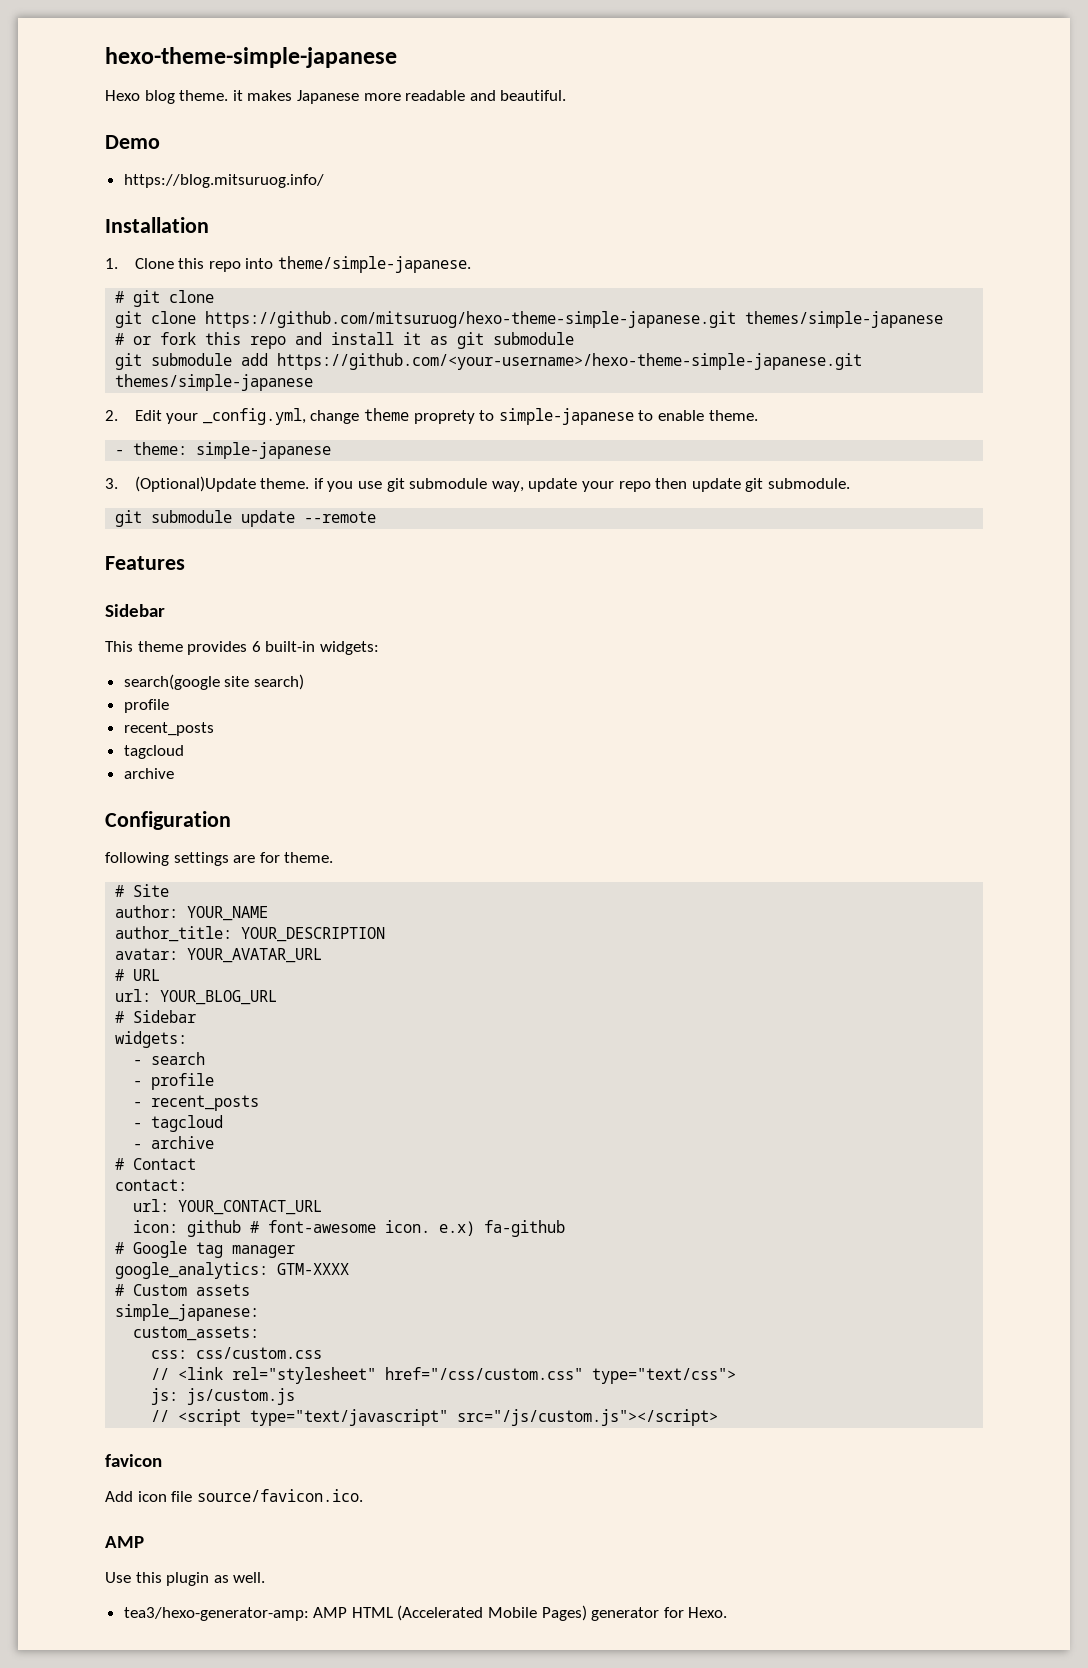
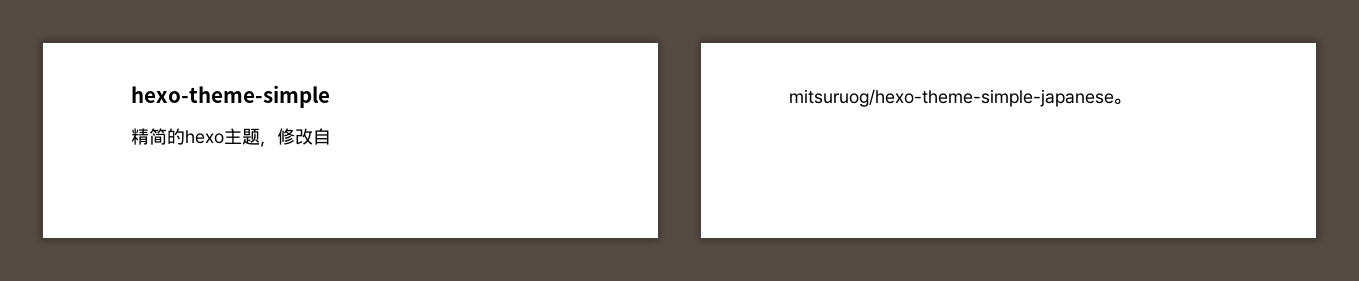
- hexo-theme-simple-japanese
- Hexo blog theme. it makes Japanese more readable and beautiful.
- Demo
- https://blog.mitsuruog.info/
- Installation
- 1. Clone this repo into theme/simple-japanese.
- # git clone
- git clone https://github.com/mitsuruog/hexo-theme-simple-japanese.git themes/simple-japanese
- # or fork this repo and install it as git submodule
- git submodule add https://github.com/<your-username>/hexo-theme-simple-japanese.git themes/simple-japanese
- 2. Edit your _config.yml, change theme proprety to simple-japanese to enable theme.
- - theme: simple-japanese
- 3. (Optional)Update theme. if you use git submodule way, update your repo then update git submodule.
- git submodule update --remote
- Features
- Sidebar
- This theme provides 6 built-in widgets:
- search(google site search)
- profile
- recent_posts
- tagcloud
- archive
- Configuration
- following settings are for theme.
- # Site
- author: YOUR_NAME
- author_title: YOUR_DESCRIPTION
- avatar: YOUR_AVATAR_URL
- # URL
- url: YOUR_BLOG_URL
- # Sidebar
- widgets:
- - search
- - profile
- - recent_posts
- - tagcloud
- - archive
- # Contact
- contact:
- url: YOUR_CONTACT_URL
- icon: github # font-awesome icon. e.x) fa-github
- # Google tag manager
- google_analytics: GTM-XXXX
- # Custom assets
- simple_japanese:
- custom_assets:
- css: css/custom.css
- // <link rel="stylesheet" href="/css/custom.css" type="text/css">
- js: js/custom.js
- // <script type="text/javascript" src="/js/custom.js"></script>
- favicon
- Add icon file source/favicon.ico.
- AMP
- Use this plugin as well.
- tea3/hexo-generator-amp: AMP HTML (Accelerated Mobile Pages) generator for Hexo.
+ hexo-theme-simple
+ 精简的hexo主题，修改自mitsuruog/hexo-theme-simple-japanese。

